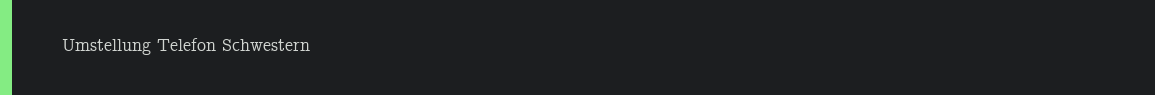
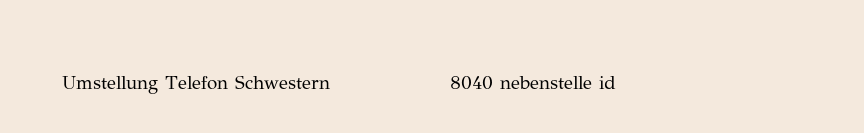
+ 8040 nebenstelle id

